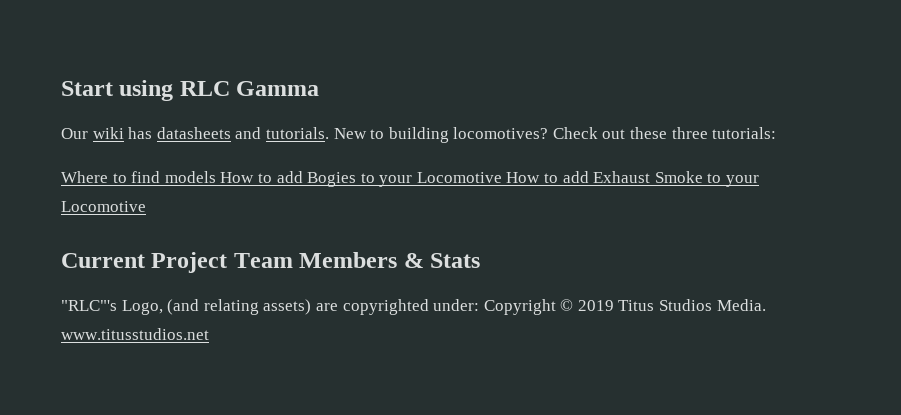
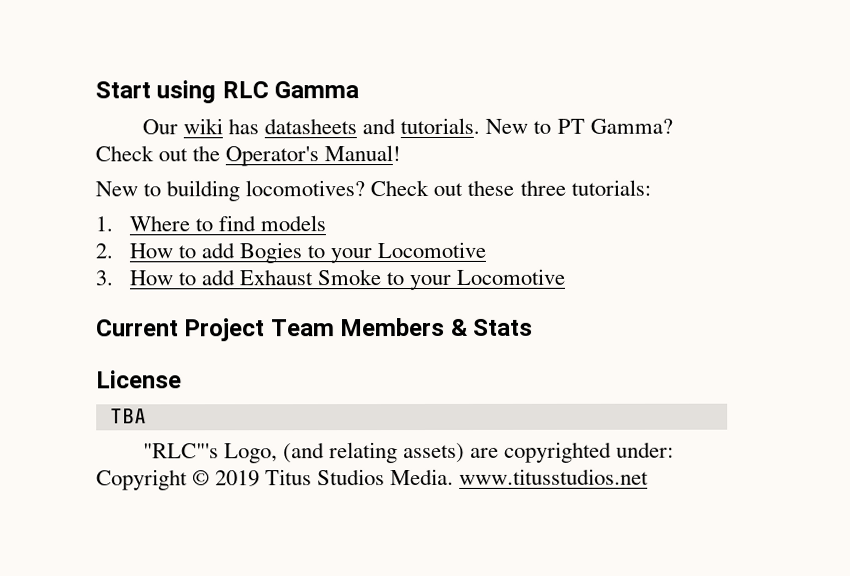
+ New to PT Gamma? Check out the Operator's Manual!
- Where to find models How to add Bogies to your Locomotive How to add Exhaust Smoke to your Locomotive
+ 1. Where to find models
+ 2. How to add Bogies to your Locomotive
+ 3. How to add Exhaust Smoke to your Locomotive
+ License
+ TBA

